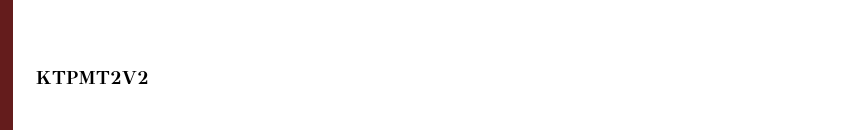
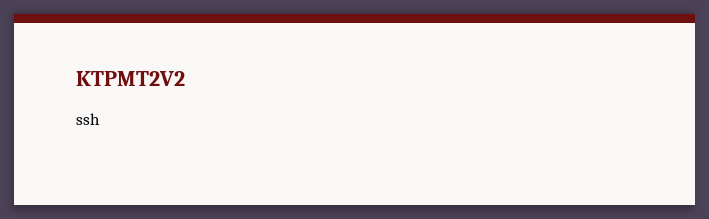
+ ssh

